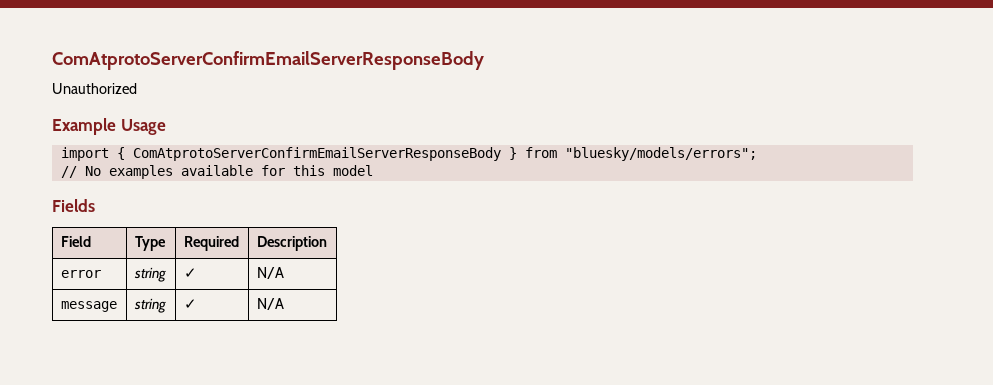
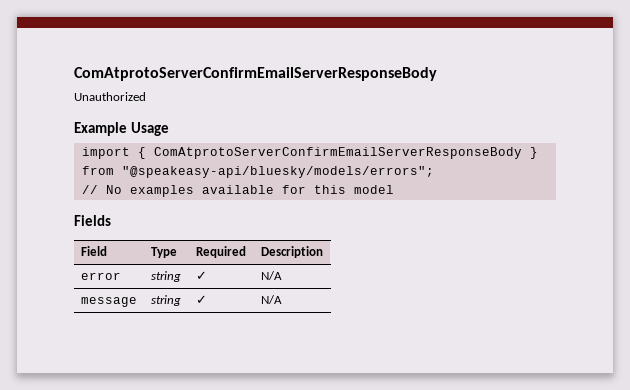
- import { ComAtprotoServerConfirmEmailServerResponseBody } from "bluesky/models/errors";
+ import { ComAtprotoServerConfirmEmailServerResponseBody } from "@speakeasy-api/bluesky/models/errors";

